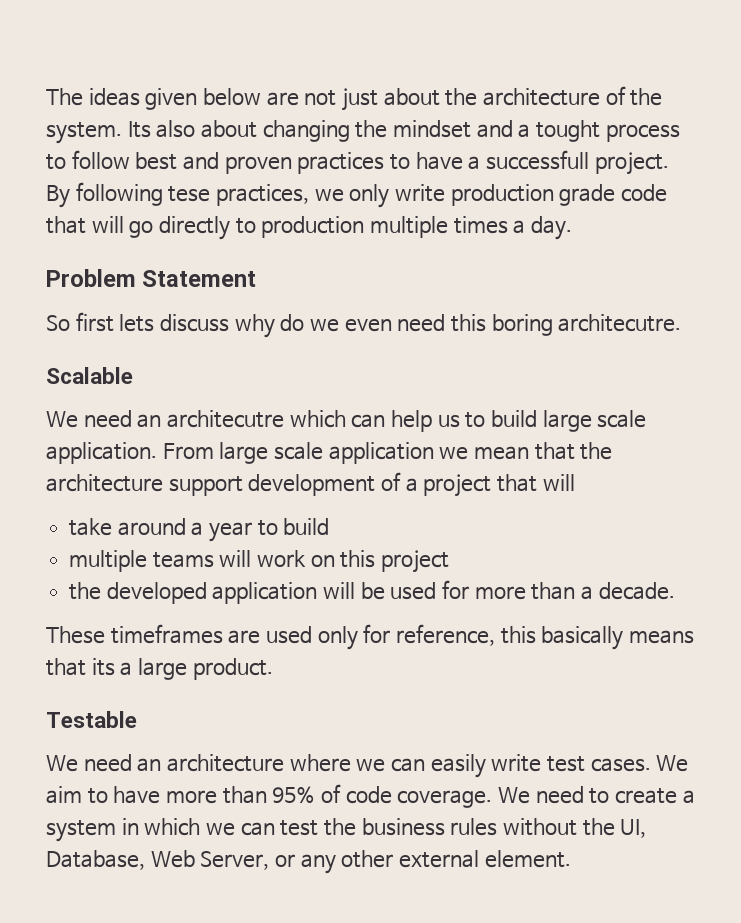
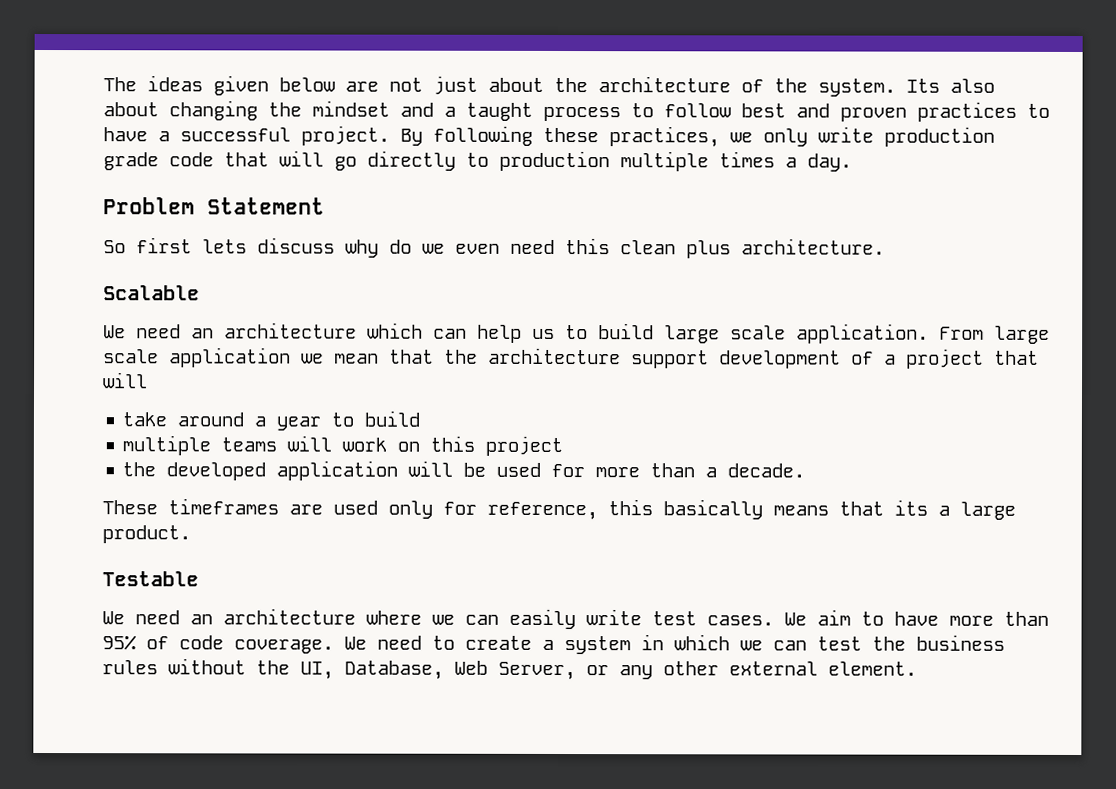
- Its also about changing the mindset and a tought process to follow best and proven practices to have a successfull project.
+ Its also about changing the mindset and a taught process to follow best and proven practices to have a successful project.
- By following tese practices, we only write production grade code that will go directly to production multiple times a day.
+ By following these practices, we only write production grade code that will go directly to production multiple times a day.
- So first lets discuss why do we even need this boring architecutre.
+ So first lets discuss why do we even need this clean plus architecture.
- We need an architecutre which can help us to build large scale application.
+ We need an architecture which can help us to build large scale application.

